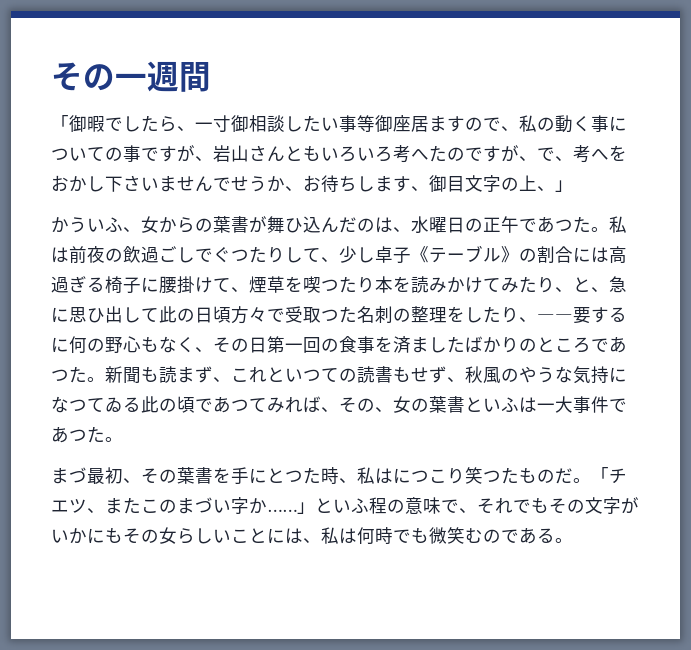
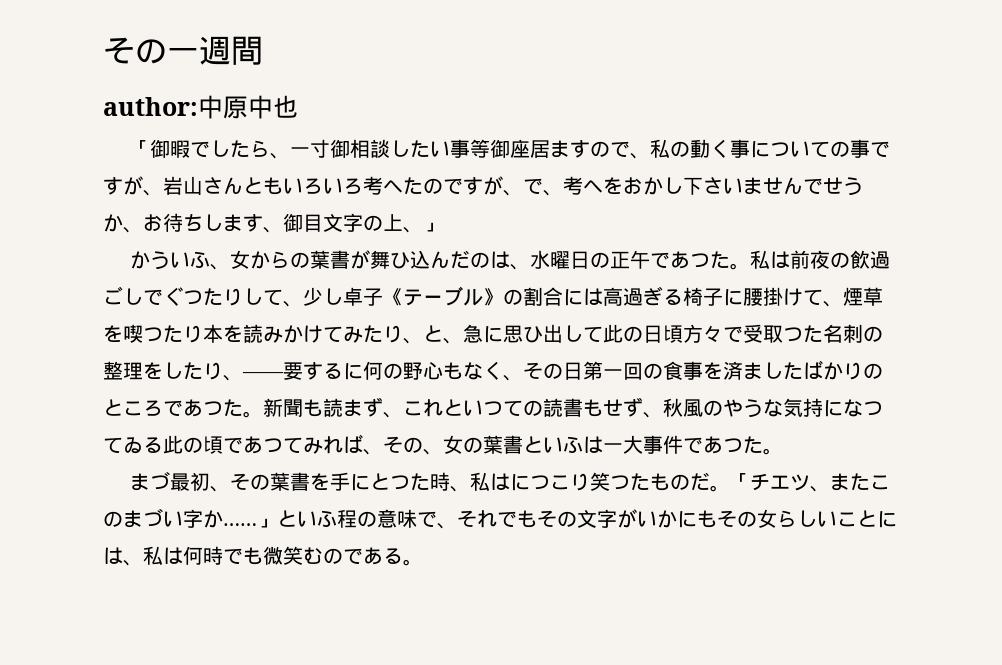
+ author:中原中也

